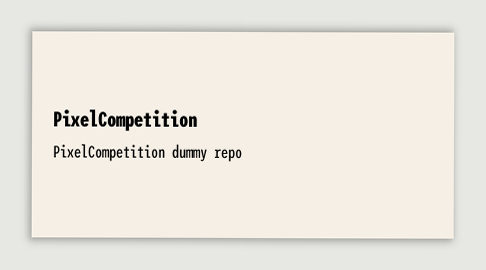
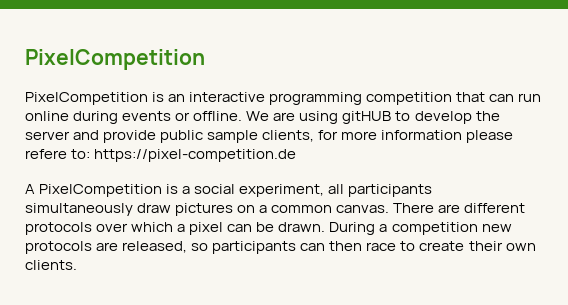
- PixelCompetition dummy repo
+ PixelCompetition is an interactive programming competition that can run online during events or offline. We are using gitHUB to develop the server and provide public sample clients, for more information please refere to: https://pixel-competition.de
+ A PixelCompetition is a social experiment, all participants simultaneously draw pictures on a common canvas. There are different protocols over which a pixel can be drawn. During a competition new protocols are released, so participants can then race to create their own clients.

